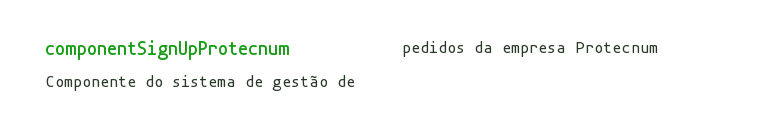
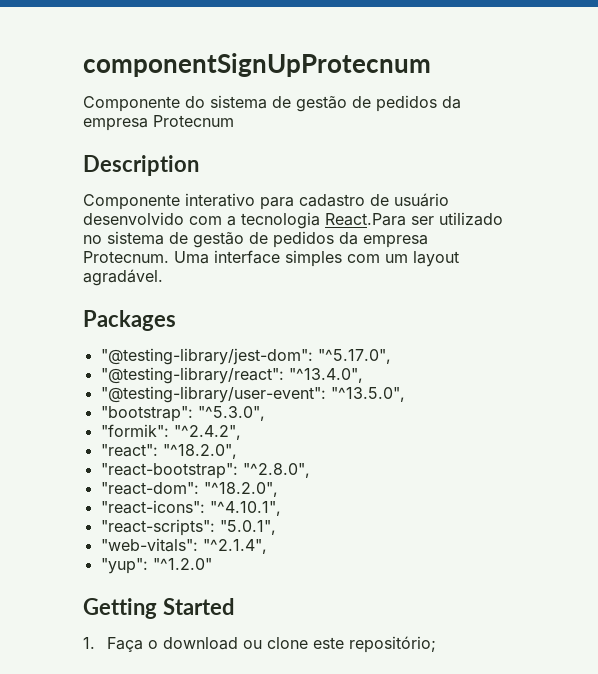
+ Description
+ Componente interativo para cadastro de usuário desenvolvido com a tecnologia React.Para ser utilizado no sistema de gestão de pedidos da empresa Protecnum. Uma interface simples com um layout agradável.
+ Packages
+ "@testing-library/jest-dom": "^5.17.0",
+ "@testing-library/react": "^13.4.0",
+ "@testing-library/user-event": "^13.5.0",
+ "bootstrap": "^5.3.0",
+ "formik": "^2.4.2",
+ "react": "^18.2.0",
+ "react-bootstrap": "^2.8.0",
+ "react-dom": "^18.2.0",
+ "react-icons": "^4.10.1",
+ "react-scripts": "5.0.1",
+ "web-vitals": "^2.1.4",
+ "yup": "^1.2.0"
+ Getting Started
+ 1. Faça o download ou clone este repositório;

